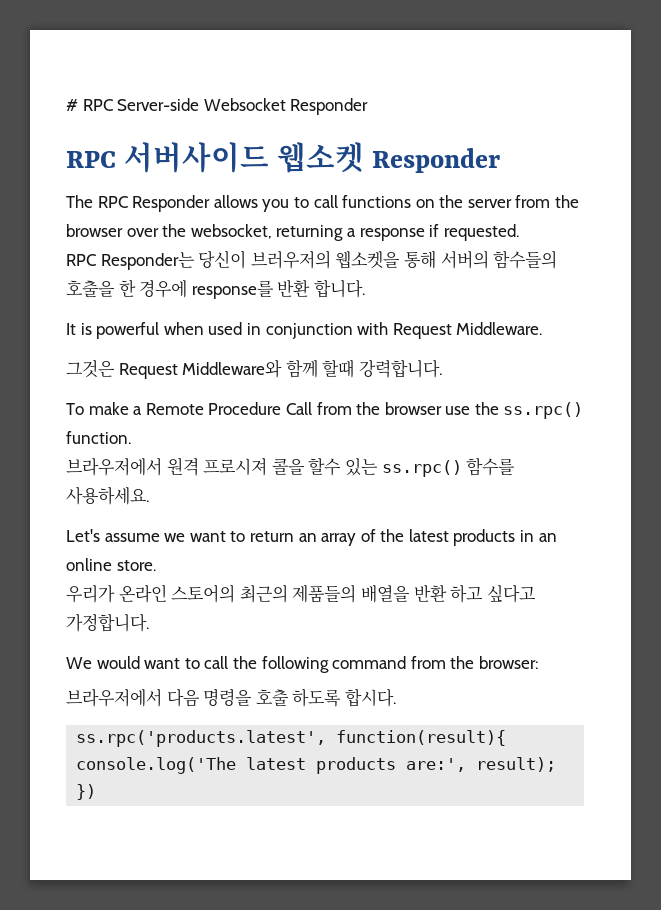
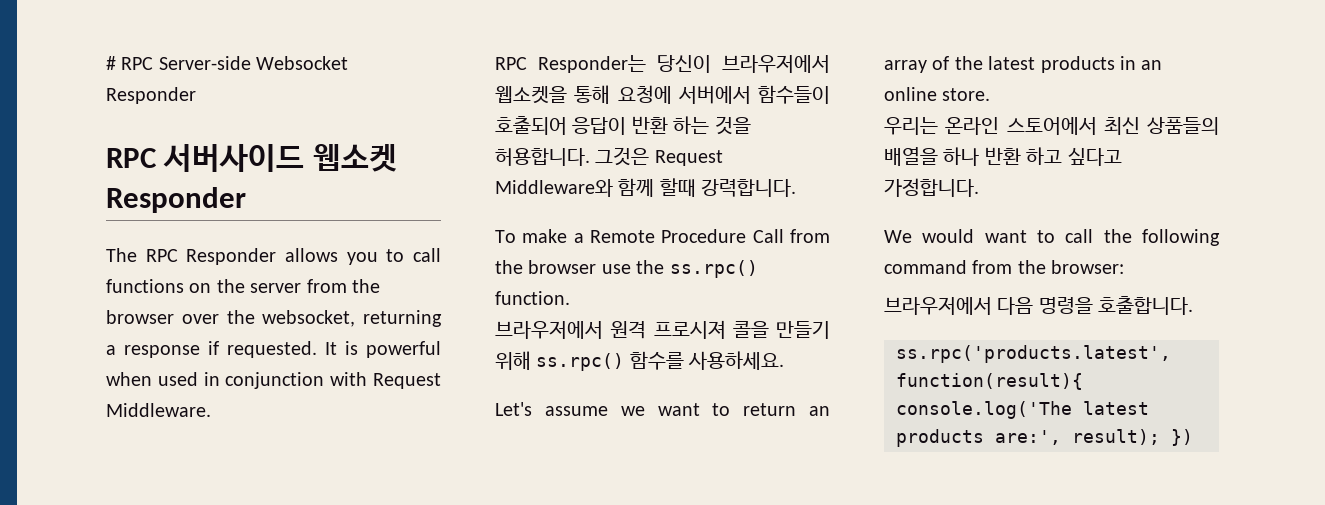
- The RPC Responder allows you to call functions on the server from the browser over the websocket, returning a response if requested.
- RPC Responder는 당신이 브러우저의 웹소켓을 통해 서버의 함수들의 호출을 한 경우에 response를 반환 합니다.
- It is powerful when used in conjunction with Request Middleware.
+ The RPC Responder allows you to call functions on the server from the browser over the websocket, returning a response if requested. It is powerful when used in conjunction with Request Middleware.
+ RPC Responder는 당신이 브라우저에서 웹소켓을 통해 요청에 서버에서 함수들이 호출되어 응답이 반환 하는 것을 허용합니다.
- 브라우저에서 원격 프로시져 콜을 할수 있는 ss.rpc() 함수를 사용하세요.
+ 브라우저에서 원격 프로시져 콜을 만들기 위해 ss.rpc() 함수를 사용하세요.
- 우리가 온라인 스토어의 최근의 제품들의 배열을 반환 하고 싶다고 가정합니다.
+ 우리는 온라인 스토어에서 최신 상품들의 배열을 하나 반환 하고 싶다고 가정합니다.
- 브라우저에서 다음 명령을 호출 하도록 합시다.
+ 브라우저에서 다음 명령을 호출합니다.

